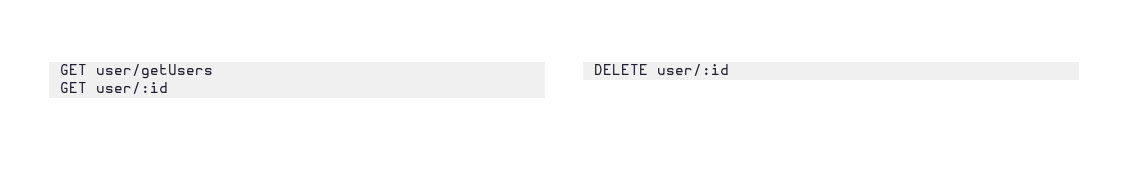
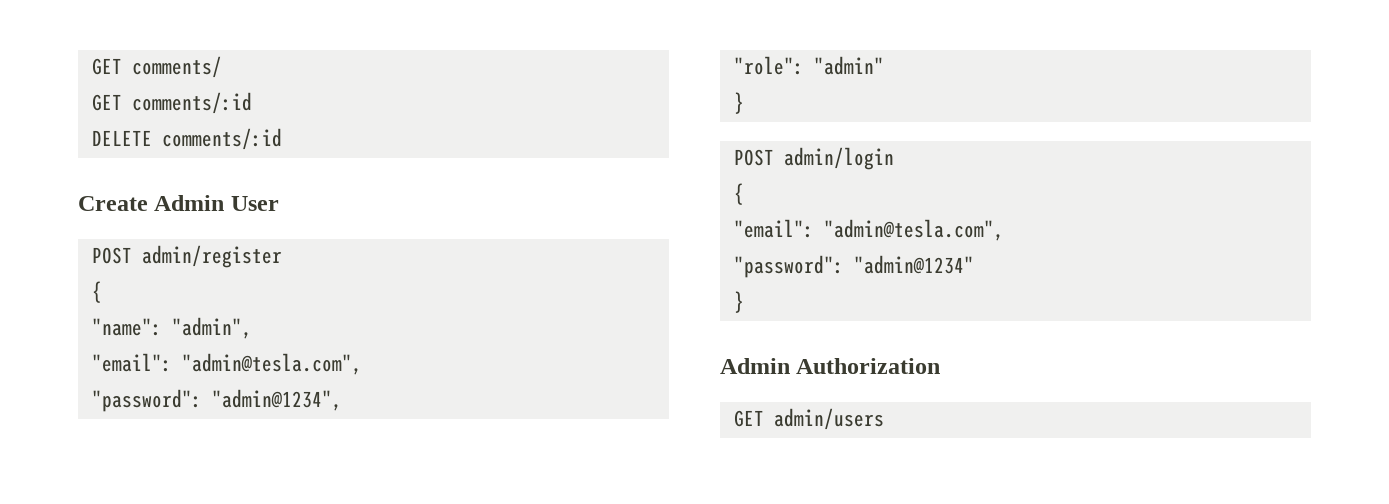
- GET user/getUsers
- GET user/:id
+ GET comments/
+ GET comments/:id
- DELETE user/:id
+ DELETE comments/:id
+ Create Admin User
+ POST admin/register
+ {
+ "name": "admin",
+ "email": "admin@tesla.com",
+ "password": "admin@1234",
+ "role": "admin"
+ }
+ POST admin/login
+ {
+ "email": "admin@tesla.com",
+ "password": "admin@1234"
+ }
+ Admin Authorization
+ GET admin/users

